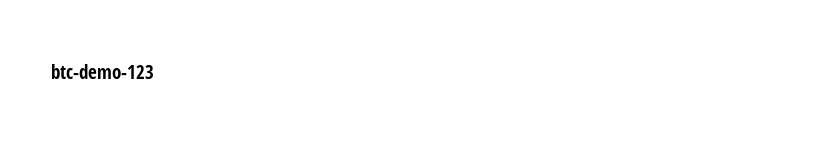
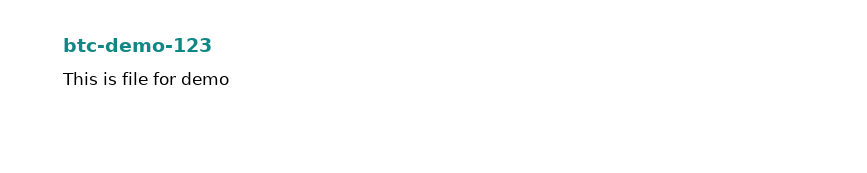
+ This is file for demo

